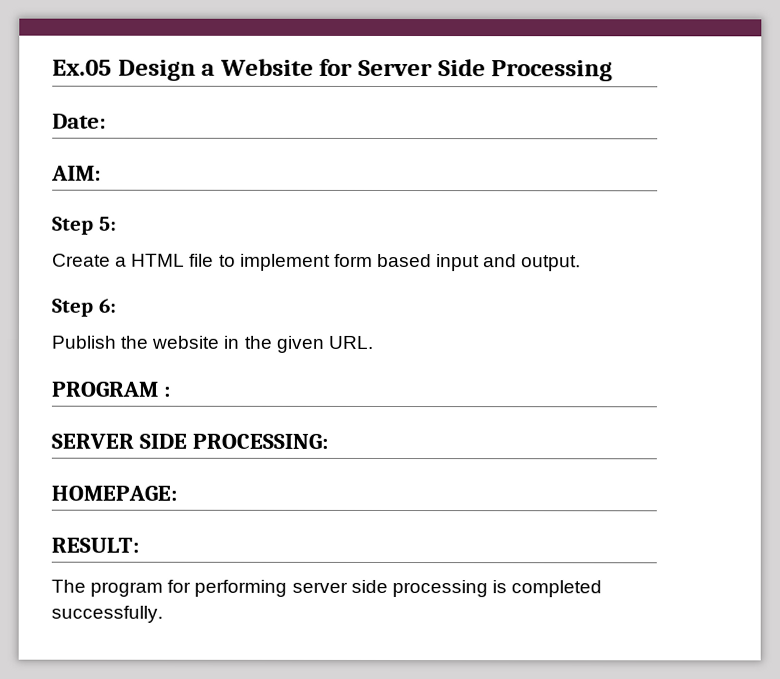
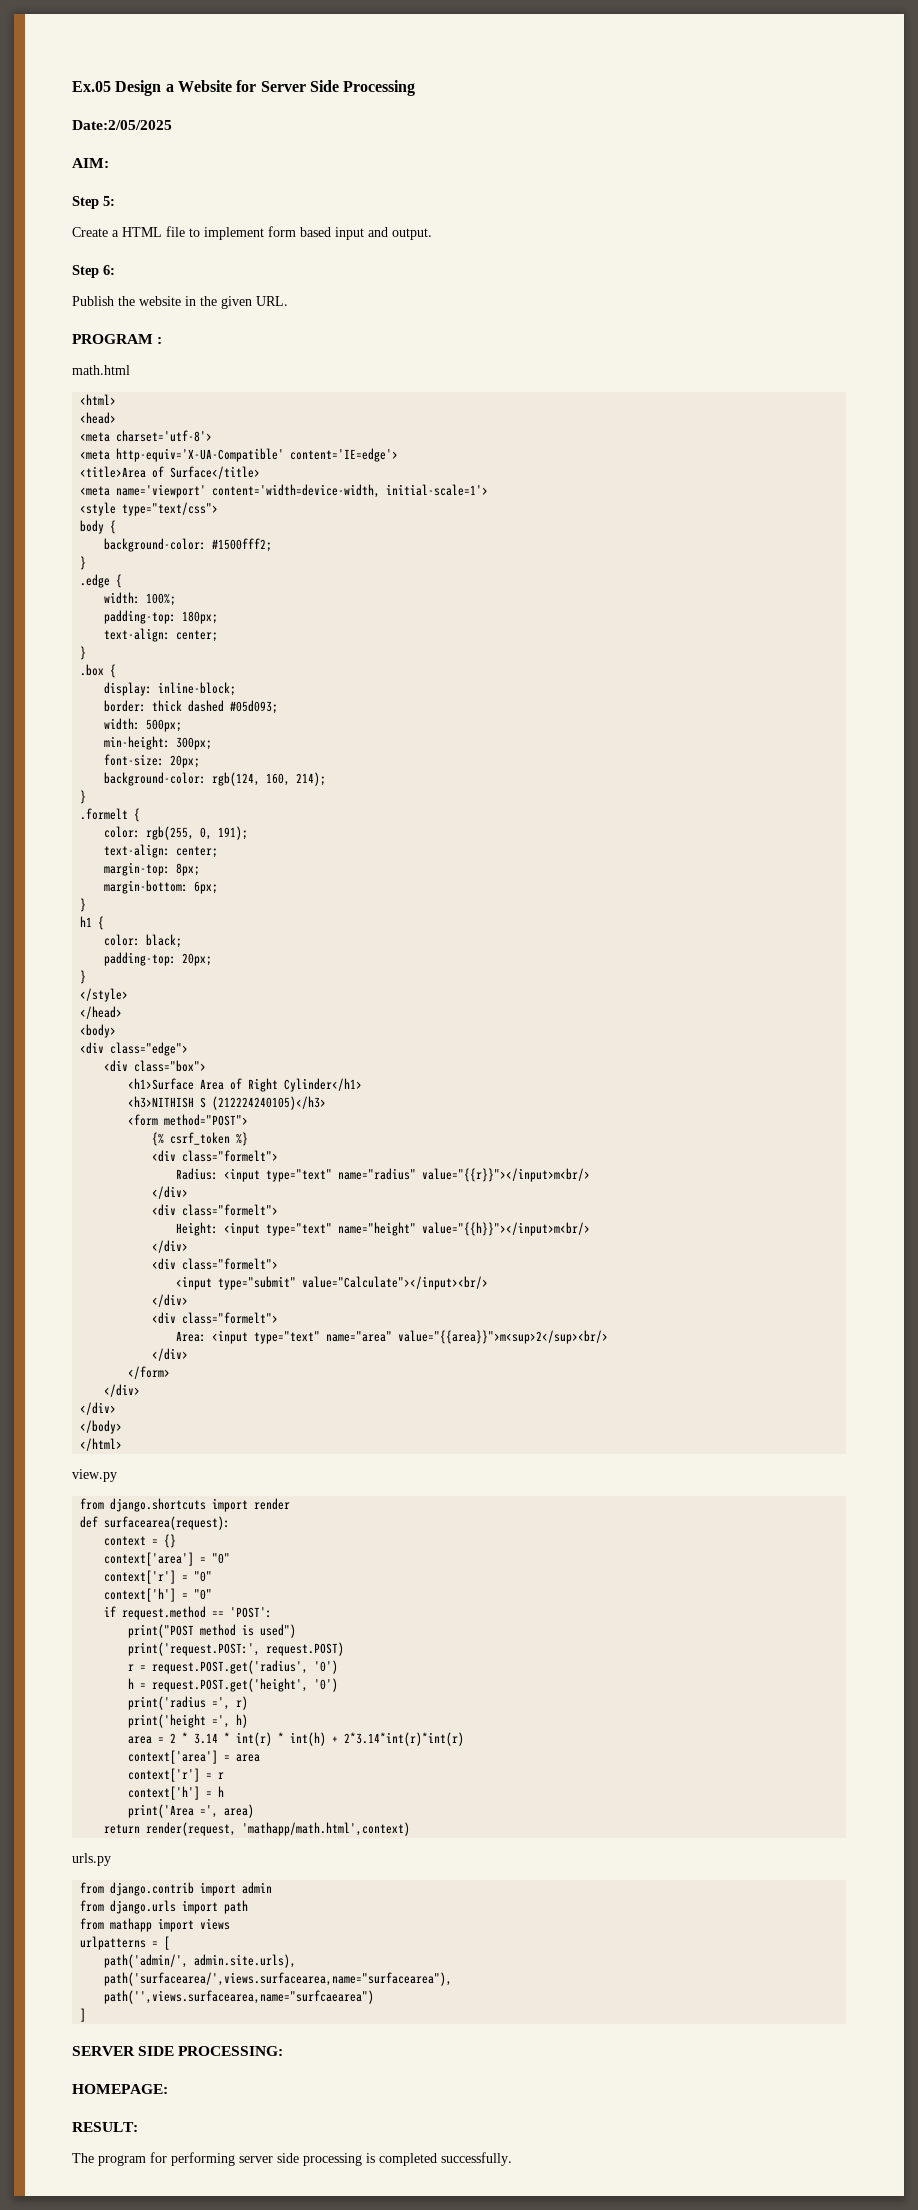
- Date:
+ Date:2/05/2025
+ math.html
+ <html>
+ <head>
+ <meta charset='utf-8'>
+ <meta http-equiv='X-UA-Compatible' content='IE=edge'>
+ <title>Area of Surface</title>
+ <meta name='viewport' content='width=device-width, initial-scale=1'>
+ <style type="text/css">
+ body {
+ background-color: #1500fff2;
+ }
+ .edge {
+ width: 100%;
+ padding-top: 180px;
+ text-align: center;
+ }
+ .box {
+ display: inline-block;
+ border: thick dashed #05d093;
+ width: 500px;
+ min-height: 300px;
+ font-size: 20px;
+ background-color: rgb(124, 160, 214);
+ }
+ .formelt {
+ color: rgb(255, 0, 191);
+ text-align: center;
+ margin-top: 8px;
+ margin-bottom: 6px;
+ }
+ h1 {
+ color: black;
+ padding-top: 20px;
+ }
+ </style>
+ </head>
+ <body>
+ <div class="edge">
+ <div class="box">
+ <h1>Surface Area of Right Cylinder</h1>
+ <h3>NITHISH S (212224240105)</h3>
+ <form method="POST">
+ {% csrf_token %}
+ <div class="formelt">
+ Radius: <input type="text" name="radius" value="{{r}}"></input>m<br/>
+ </div>
+ <div class="formelt">
+ Height: <input type="text" name="height" value="{{h}}"></input>m<br/>
+ </div>
+ <div class="formelt">
+ <input type="submit" value="Calculate"></input><br/>
+ </div>
+ <div class="formelt">
+ Area: <input type="text" name="area" value="{{area}}">m<sup>2</sup><br/>
+ </div>
+ </form>
+ </div>
+ </div>
+ </body>
+ </html>
+ view.py
+ from django.shortcuts import render
+ def surfacearea(request):
+ context = {}
+ context['area'] = "0"
+ context['r'] = "0"
+ context['h'] = "0"
+ if request.method == 'POST':
+ print("POST method is used")
+ print('request.POST:', request.POST)
+ r = request.POST.get('radius', '0')
+ h = request.POST.get('height', '0')
+ print('radius =', r)
+ print('height =', h)
+ area = 2 * 3.14 * int(r) * int(h) + 2*3.14*int(r)*int(r)
+ context['area'] = area
+ context['r'] = r
+ context['h'] = h
+ print('Area =', area)
+ return render(request, 'mathapp/math.html',context)
+ urls.py
+ from django.contrib import admin
+ from django.urls import path
+ from mathapp import views
+ urlpatterns = [
+ path('admin/', admin.site.urls),
+ path('surfacearea/',views.surfacearea,name="surfacearea"),
+ path('',views.surfacearea,name="surfcaearea")
+ ]

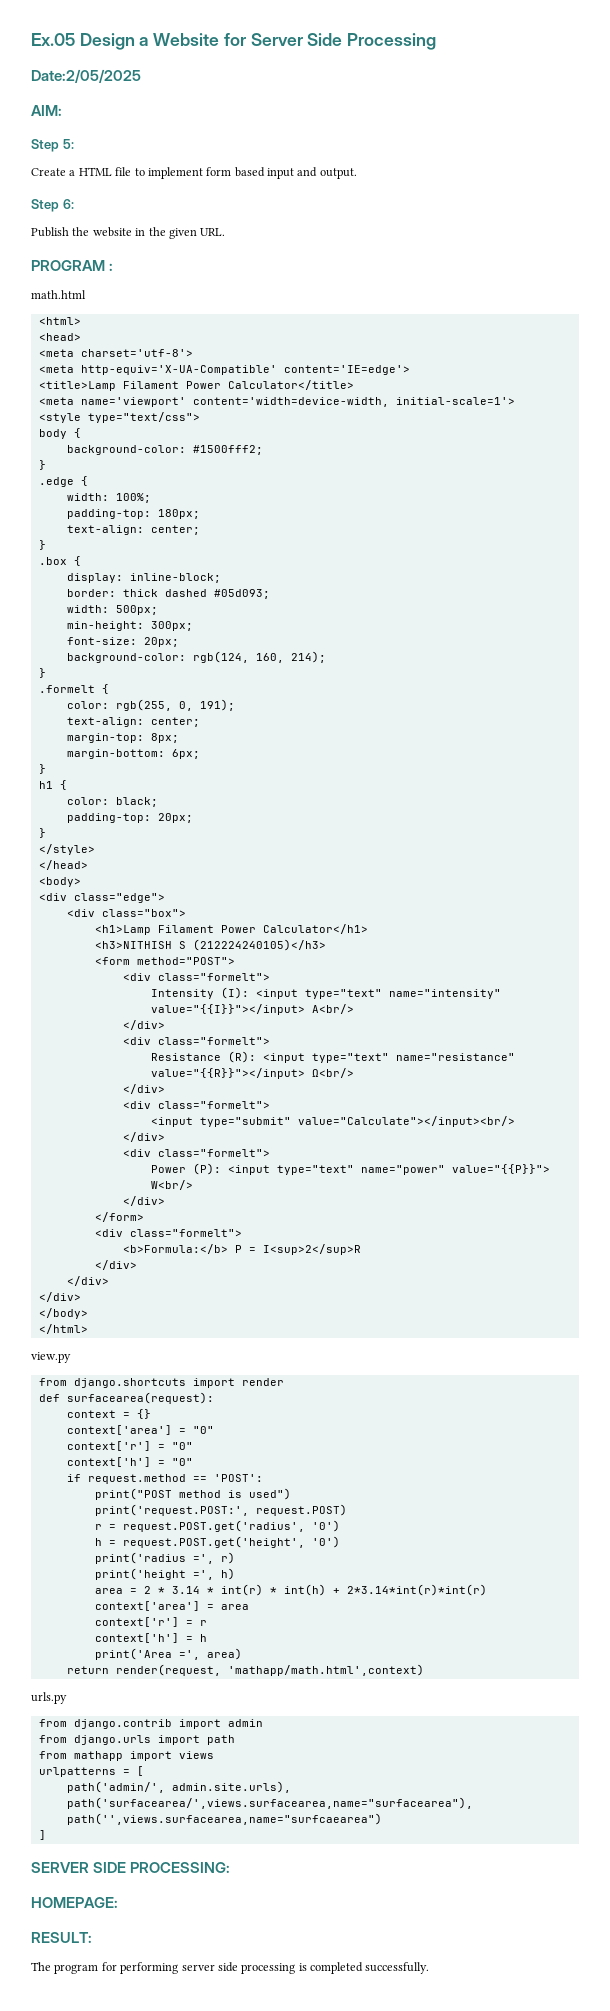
- <title>Area of Surface</title>
+ <title>Lamp Filament Power Calculator</title>
- <h1>Surface Area of Right Cylinder</h1>
+ <h1>Lamp Filament Power Calculator</h1>
  <form method="POST">
- {% csrf_token %}
  <div class="formelt">
- Radius: <input type="text" name="radius" value="{{r}}"></input>m<br/>
+ Intensity (I): <input type="text" name="intensity" value="{{I}}"></input> A<br/>
  </div>
  <div class="formelt">
- Height: <input type="text" name="height" value="{{h}}"></input>m<br/>
+ Resistance (R): <input type="text" name="resistance" value="{{R}}"></input> Ω<br/>
- Area: <input type="text" name="area" value="{{area}}">m<sup>2</sup><br/>
+ Power (P): <input type="text" name="power" value="{{P}}"> W<br/>
  </div>
  </form>
+ <div class="formelt">
+ <b>Formula:</b> P = I<sup>2</sup>R
+ </div>

